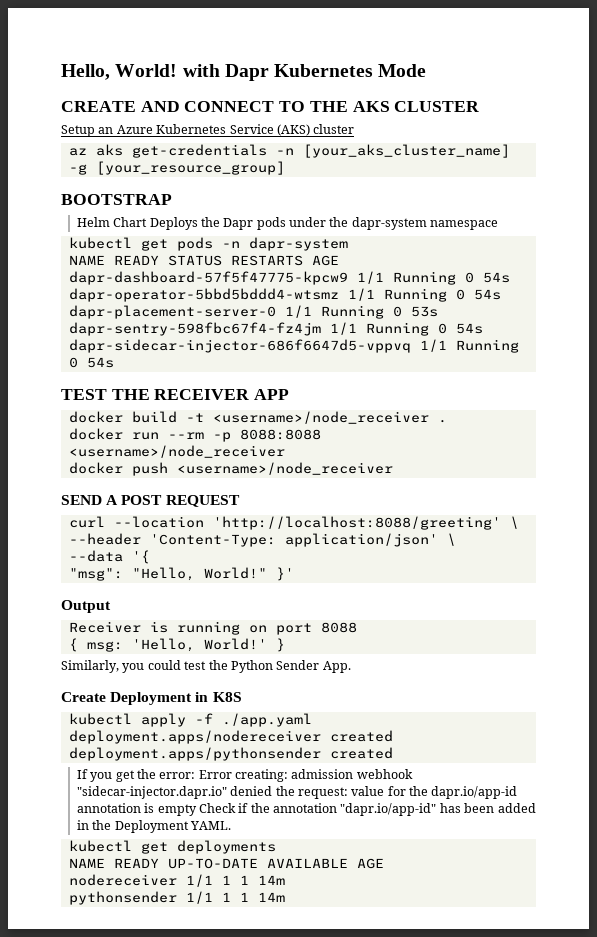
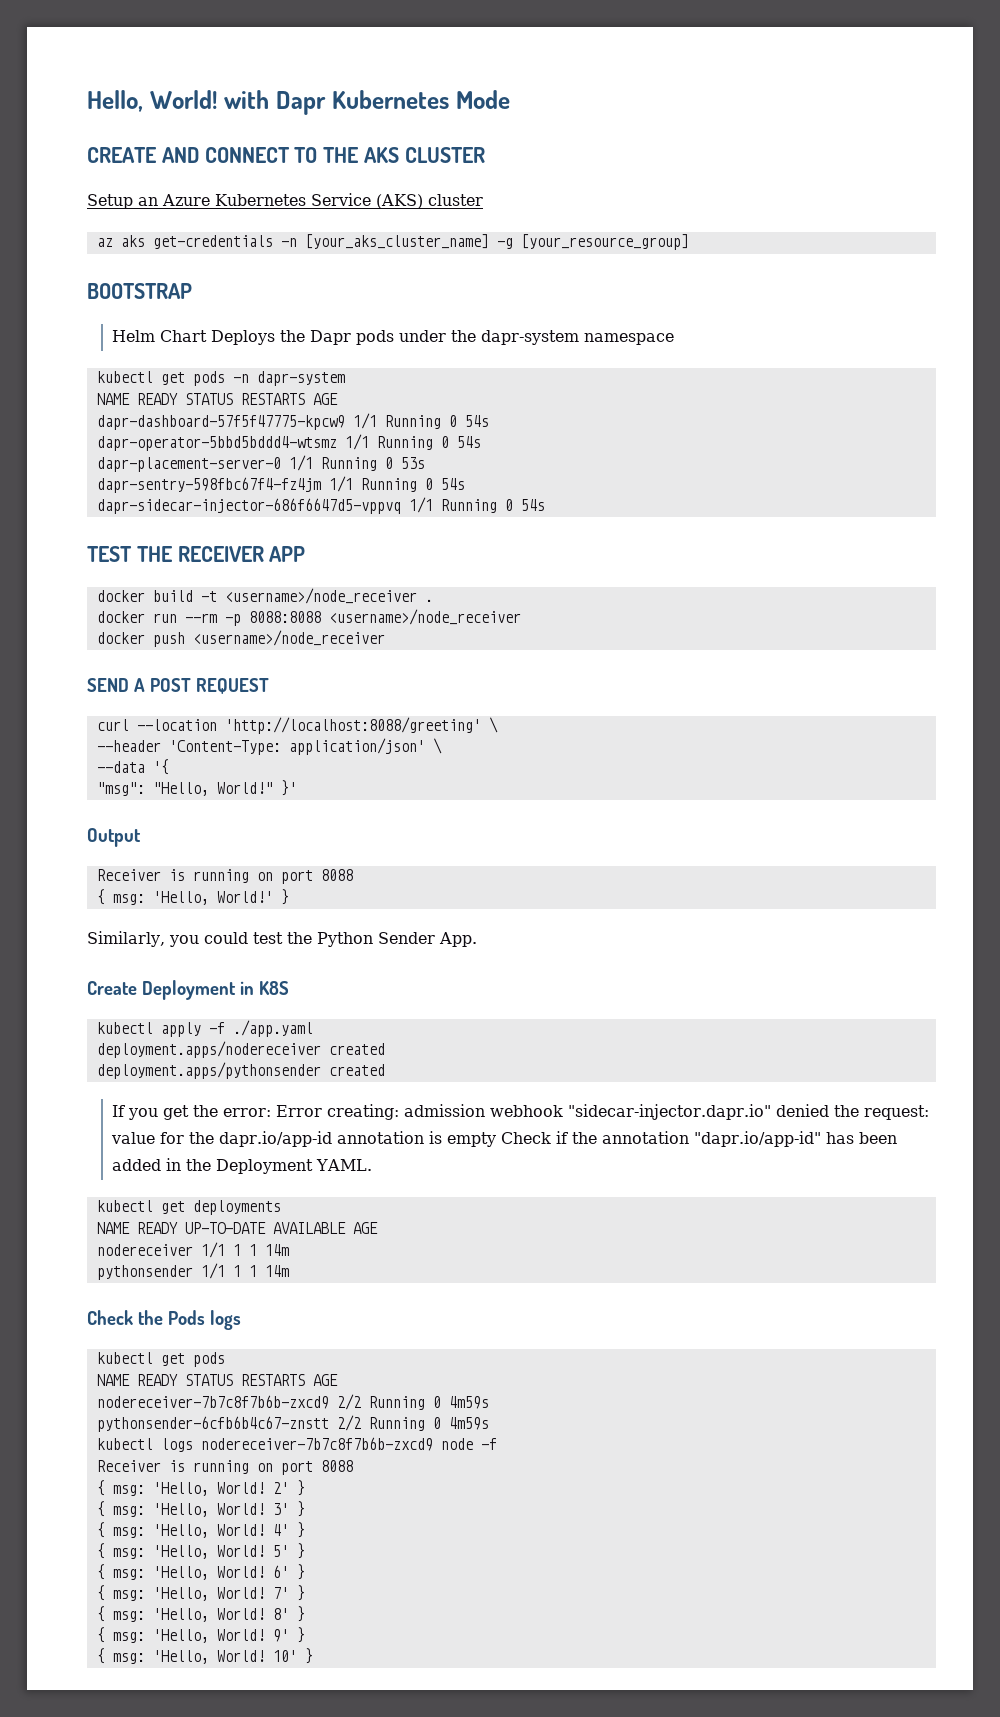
+ Check the Pods logs
+ kubectl get pods
+ NAME READY STATUS RESTARTS AGE
+ nodereceiver-7b7c8f7b6b-zxcd9 2/2 Running 0 4m59s
+ pythonsender-6cfb6b4c67-znstt 2/2 Running 0 4m59s
+ kubectl logs nodereceiver-7b7c8f7b6b-zxcd9 node -f
+ Receiver is running on port 8088
+ { msg: 'Hello, World! 2' }
+ { msg: 'Hello, World! 3' }
+ { msg: 'Hello, World! 4' }
+ { msg: 'Hello, World! 5' }
+ { msg: 'Hello, World! 6' }
+ { msg: 'Hello, World! 7' }
+ { msg: 'Hello, World! 8' }
+ { msg: 'Hello, World! 9' }
+ { msg: 'Hello, World! 10' }

